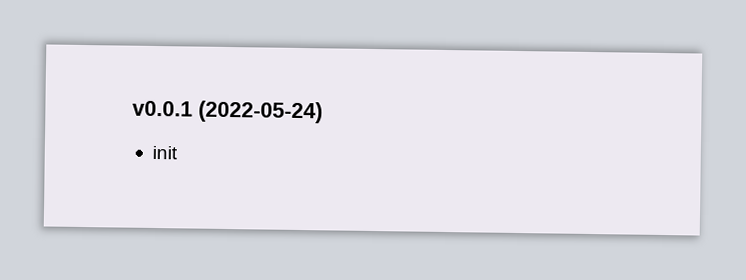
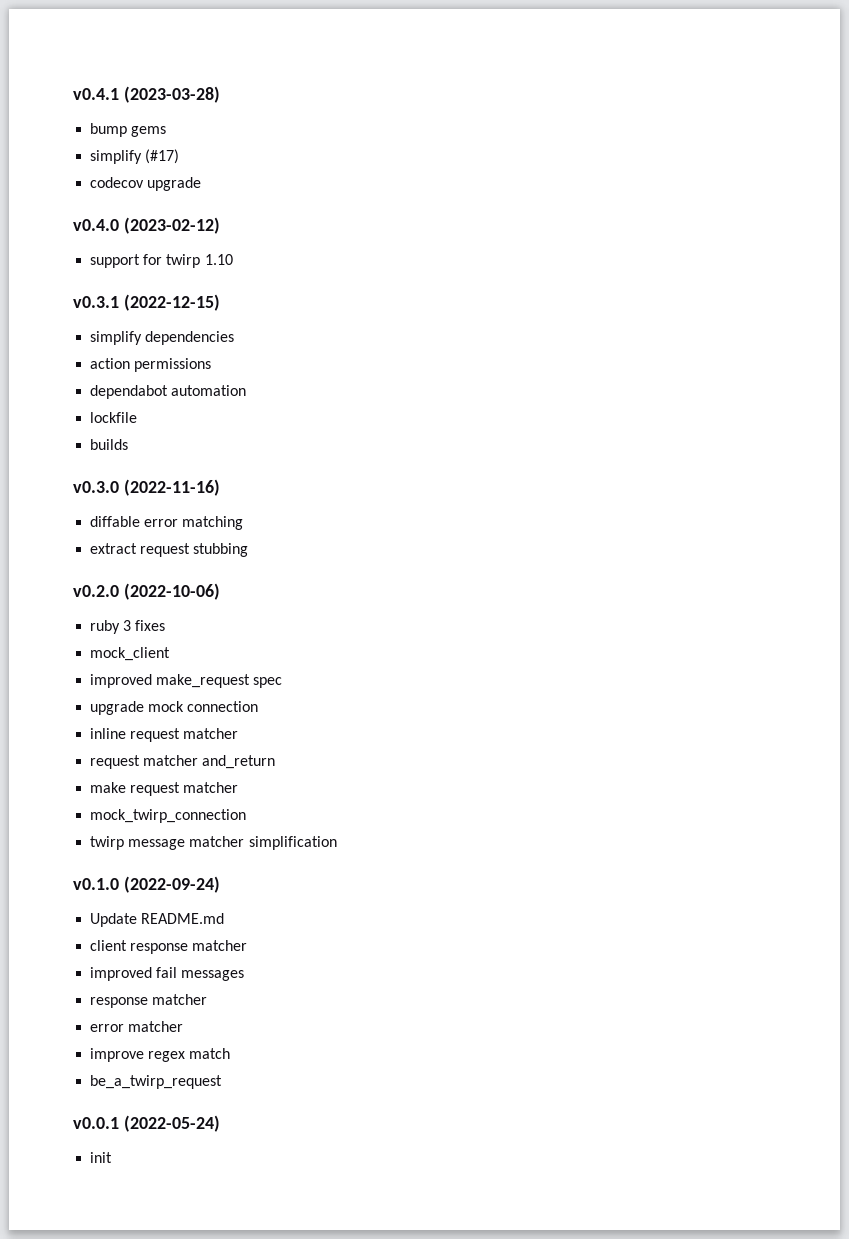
+ v0.4.1 (2023-03-28)
+ bump gems
+ simplify (#17)
+ codecov upgrade
+ v0.4.0 (2023-02-12)
+ support for twirp 1.10
+ v0.3.1 (2022-12-15)
+ simplify dependencies
+ action permissions
+ dependabot automation
+ lockfile
+ builds
+ v0.3.0 (2022-11-16)
+ diffable error matching
+ extract request stubbing
+ v0.2.0 (2022-10-06)
+ ruby 3 fixes
+ mock_client
+ improved make_request spec
+ upgrade mock connection
+ inline request matcher
+ request matcher and_return
+ make request matcher
+ mock_twirp_connection
+ twirp message matcher simplification
+ v0.1.0 (2022-09-24)
+ Update README.md
+ client response matcher
+ improved fail messages
+ response matcher
+ error matcher
+ improve regex match
+ be_a_twirp_request

